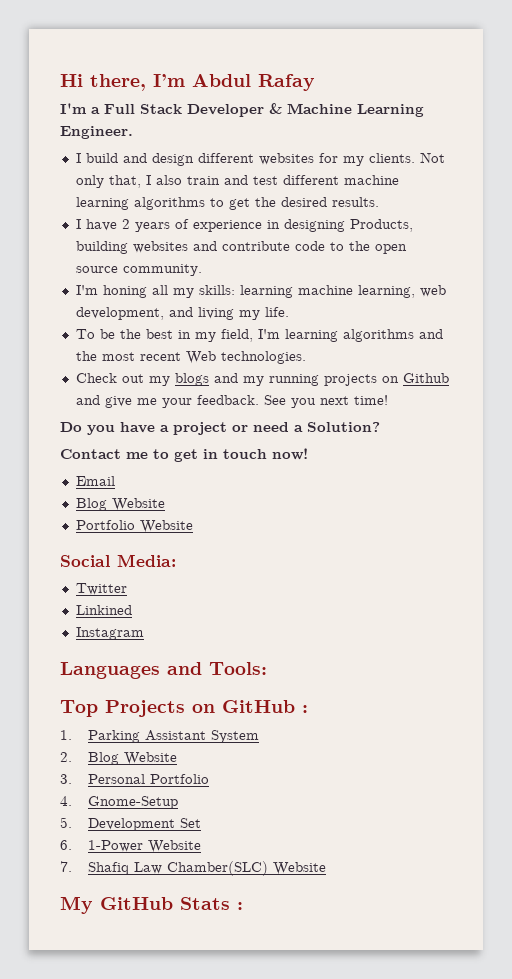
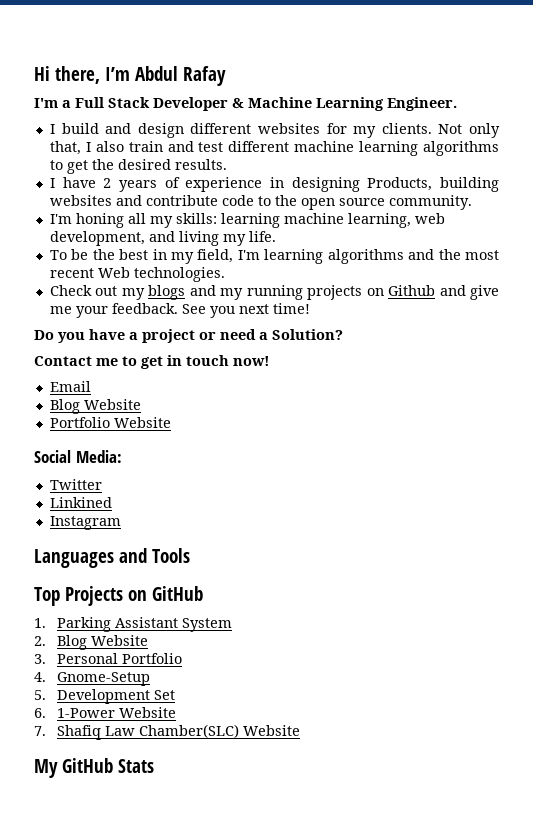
- Languages and Tools:
+ Languages and Tools
- Top Projects on GitHub :
+ Top Projects on GitHub
- My GitHub Stats :
+ My GitHub Stats

